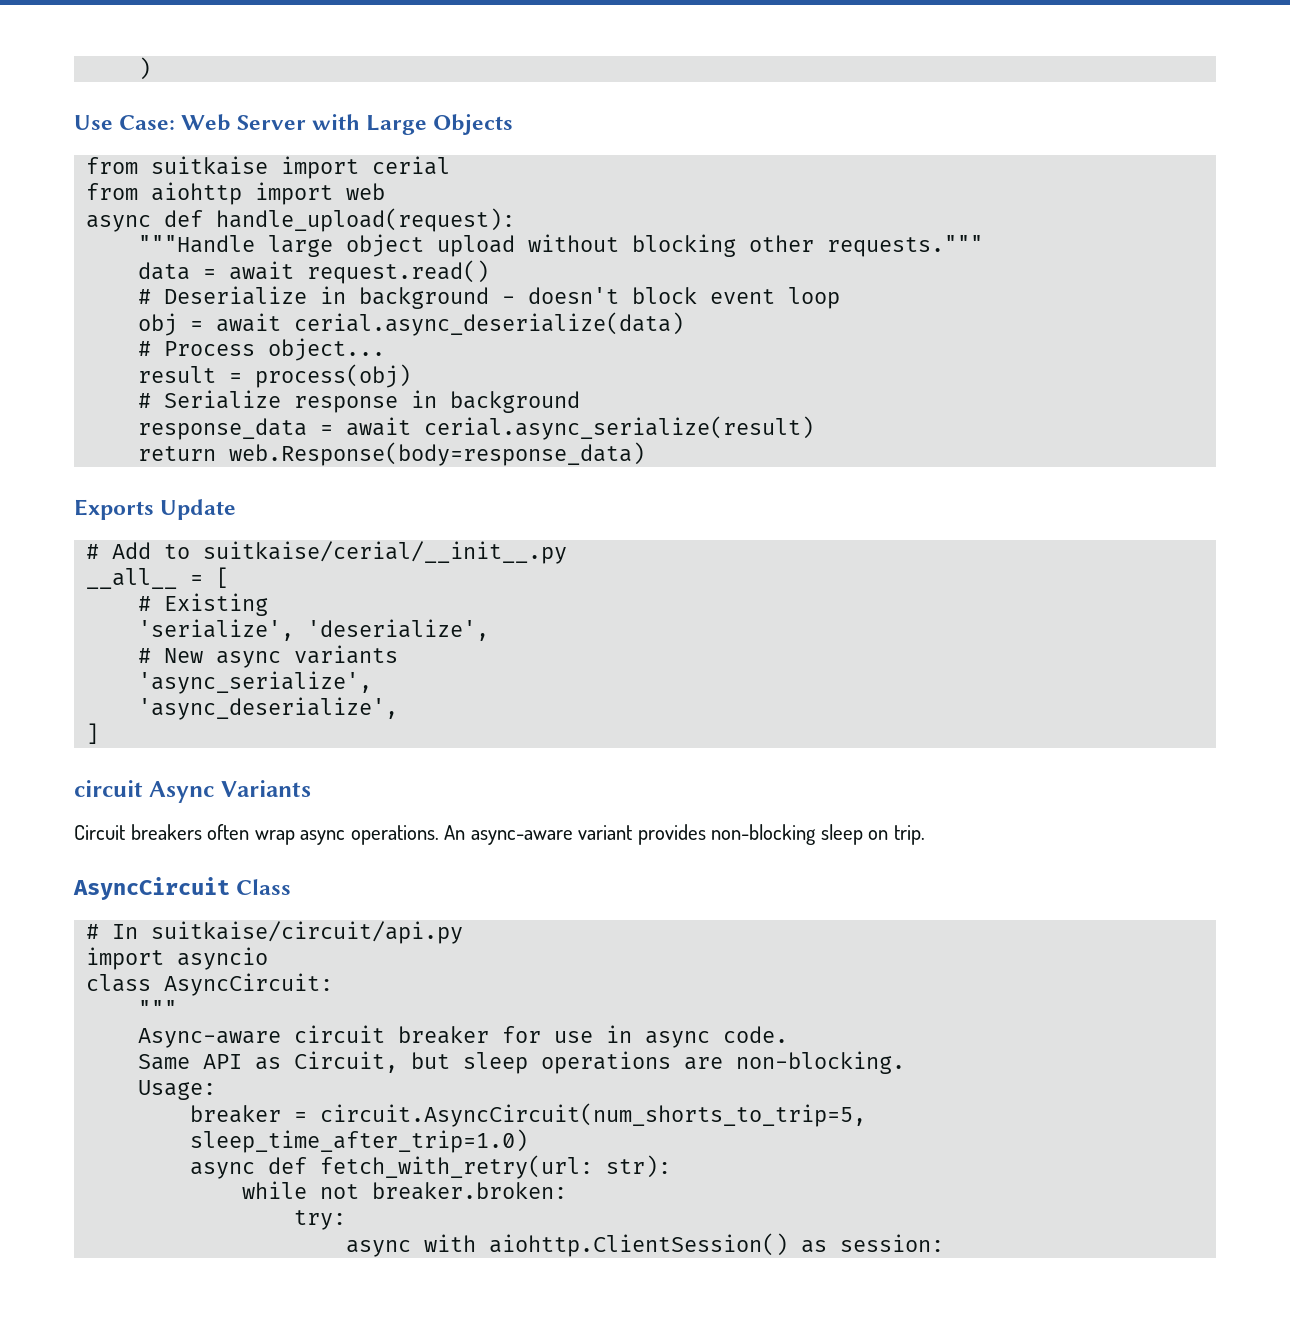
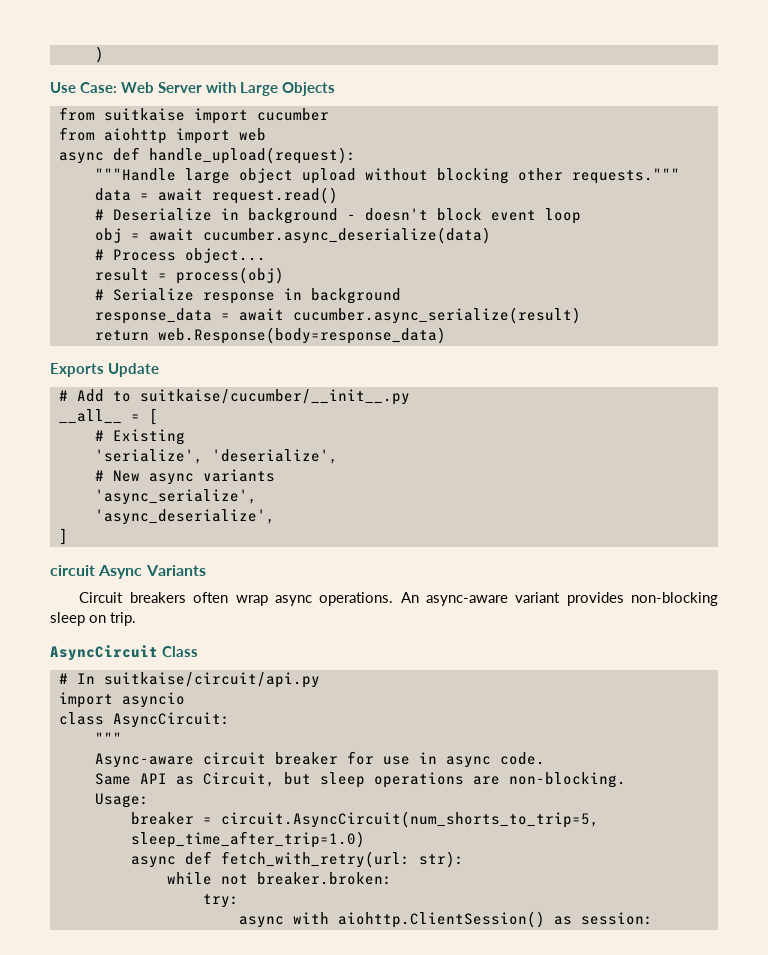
- from suitkaise import cerial
+ from suitkaise import cucumber
- obj = await cerial.async_deserialize(data)
+ obj = await cucumber.async_deserialize(data)
- response_data = await cerial.async_serialize(result)
+ response_data = await cucumber.async_serialize(result)
- # Add to suitkaise/cerial/__init__.py
+ # Add to suitkaise/cucumber/__init__.py

